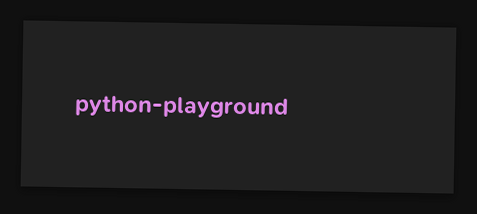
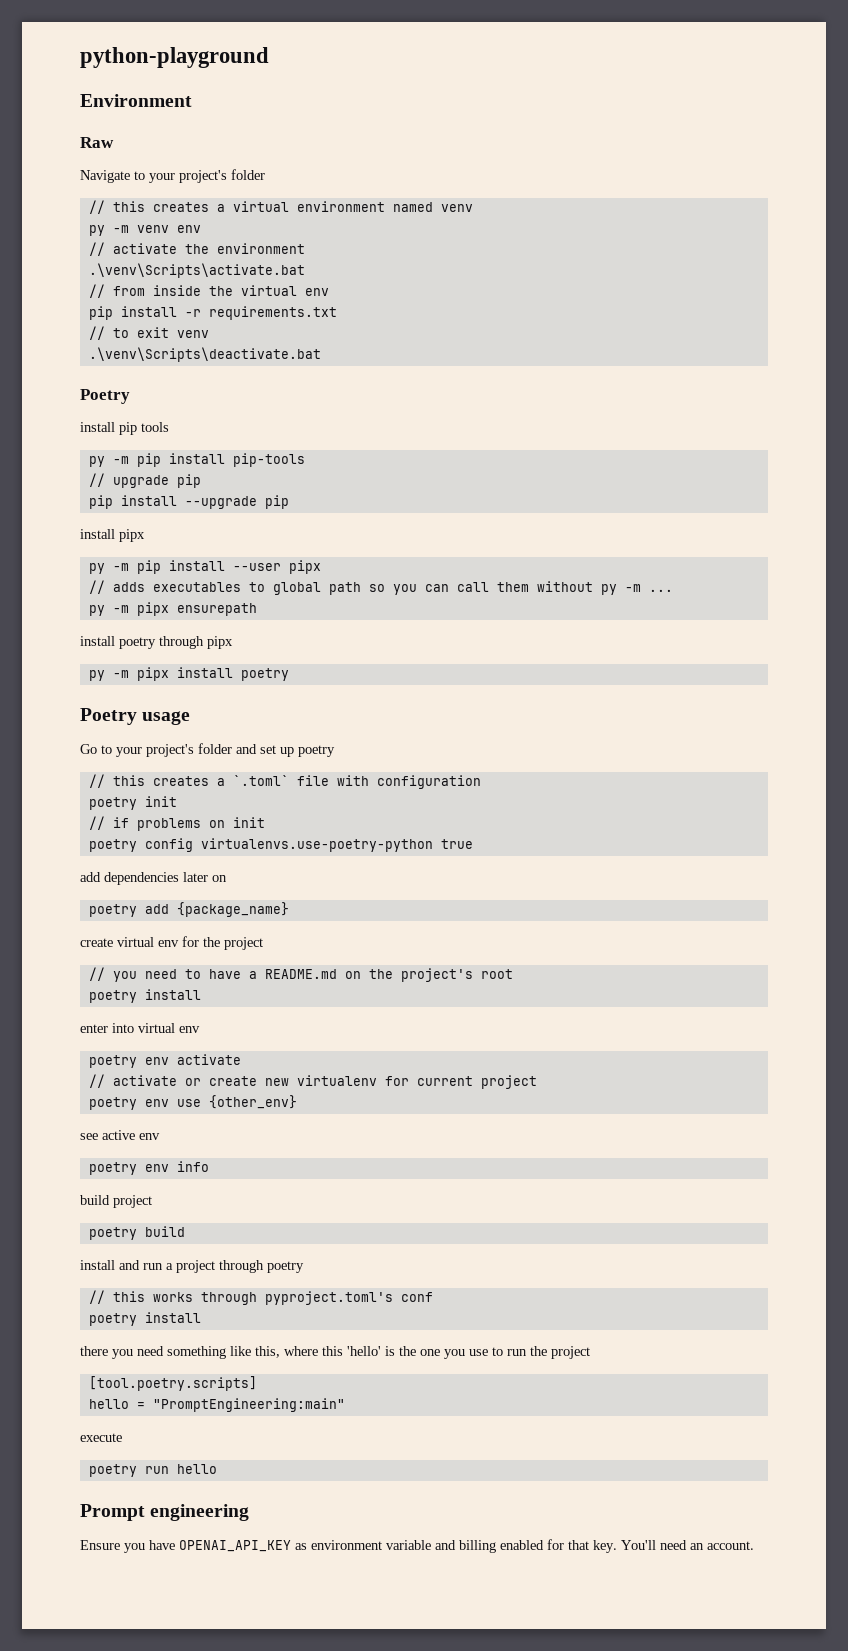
+ Environment
+ Raw
+ Navigate to your project's folder
+ // this creates a virtual environment named venv
+ py -m venv env
+ // activate the environment
+ .\venv\Scripts\activate.bat
+ // from inside the virtual env
+ pip install -r requirements.txt
+ // to exit venv
+ .\venv\Scripts\deactivate.bat
+ Poetry
+ install pip tools
+ py -m pip install pip-tools
+ // upgrade pip
+ pip install --upgrade pip
+ install pipx
+ py -m pip install --user pipx
+ // adds executables to global path so you can call them without py -m ...
+ py -m pipx ensurepath
+ install poetry through pipx
+ py -m pipx install poetry
+ Poetry usage
+ Go to your project's folder and set up poetry
+ // this creates a `.toml` file with configuration
+ poetry init
+ // if problems on init
+ poetry config virtualenvs.use-poetry-python true
+ add dependencies later on
+ poetry add {package_name}
+ create virtual env for the project
+ // you need to have a README.md on the project's root
+ poetry install
+ enter into virtual env
+ poetry env activate
+ // activate or create new virtualenv for current project
+ poetry env use {other_env}
+ see active env
+ poetry env info
+ build project
+ poetry build
+ install and run a project through poetry
+ // this works through pyproject.toml's conf
+ poetry install
+ there you need something like this, where this 'hello' is the one you use to run the project
+ [tool.poetry.scripts]
+ hello = "PromptEngineering:main"
+ execute
+ poetry run hello
+ Prompt engineering
+ Ensure you have OPENAI_API_KEY as environment variable and billing enabled for that key. You'll need an account.

